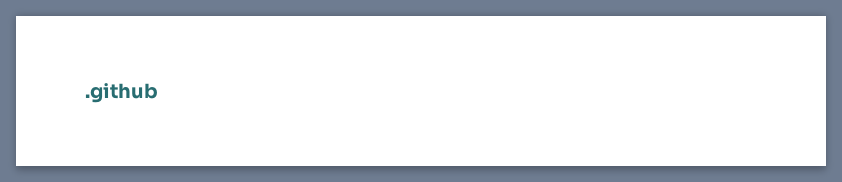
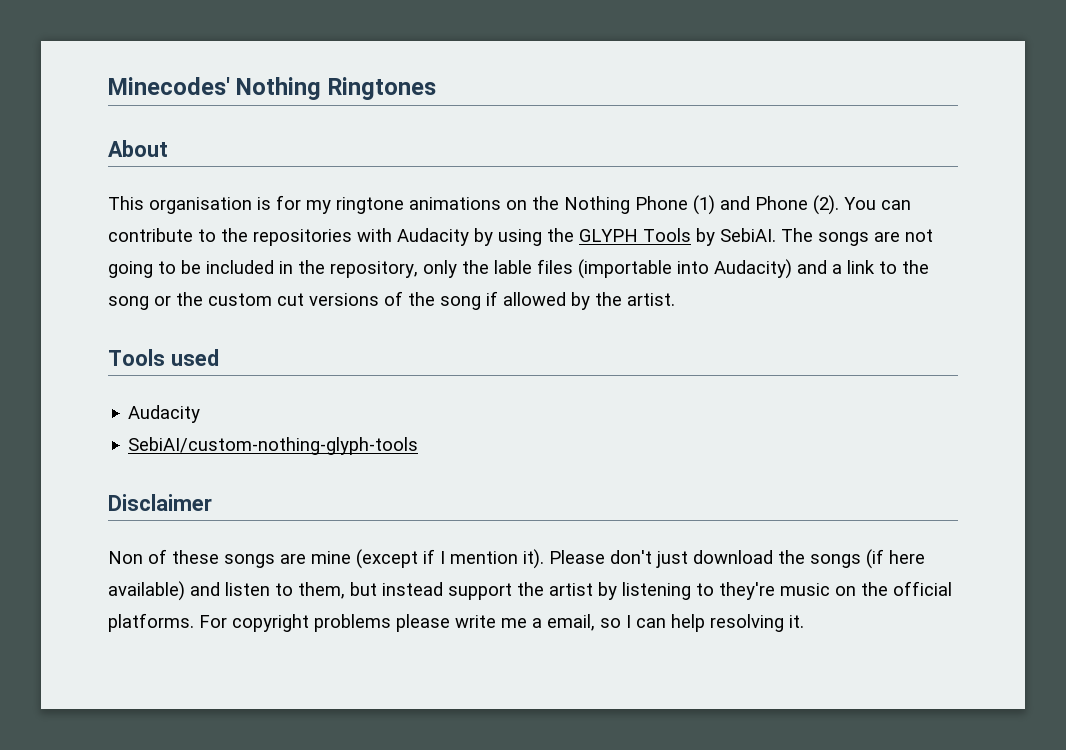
- .github
+ Minecodes' Nothing Ringtones
+ About
+ This organisation is for my ringtone animations on the Nothing Phone (1) and Phone (2). You can contribute to the repositories with Audacity by using the GLYPH Tools by SebiAI. The songs are not going to be included in the repository, only the lable files (importable into Audacity) and a link to the song or the custom cut versions of the song if allowed by the artist.
+ Tools used
+ Audacity
+ SebiAI/custom-nothing-glyph-tools
+ Disclaimer
+ Non of these songs are mine (except if I mention it). Please don't just download the songs (if here available) and listen to them, but instead support the artist by listening to they're music on the official platforms. For copyright problems please write me a email, so I can help resolving it.

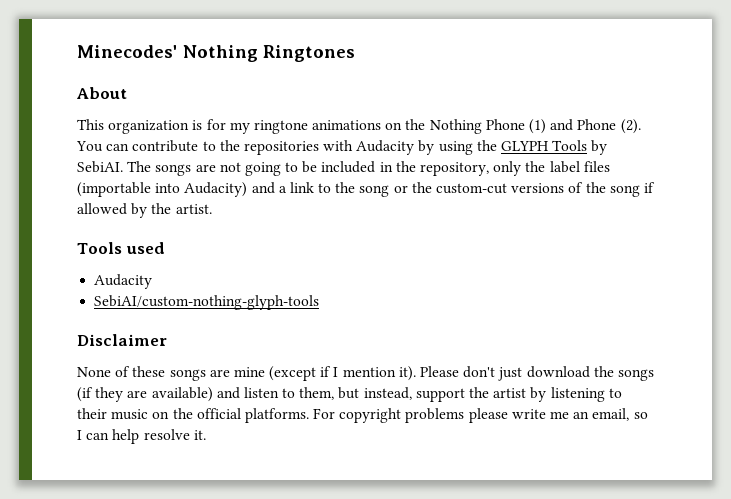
- This organisation is for my ringtone animations on the Nothing Phone (1) and Phone (2).
+ This organization is for my ringtone animations on the Nothing Phone (1) and Phone (2).
- The songs are not going to be included in the repository, only the lable files (importable into Audacity) and a link to the song or the custom cut versions of the song if allowed by the artist.
+ The songs are not going to be included in the repository, only the label files (importable into Audacity) and a link to the song or the custom-cut versions of the song if allowed by the artist.
- Non of these songs are mine (except if I mention it).
+ None of these songs are mine (except if I mention it).
- Please don't just download the songs (if here available) and listen to them, but instead support the artist by listening to they're music on the official platforms.
+ Please don't just download the songs (if they are available) and listen to them, but instead, support the artist by listening to their music on the official platforms.
- For copyright problems please write me a email, so I can help resolving it.
+ For copyright problems please write me an email, so I can help resolve it.

